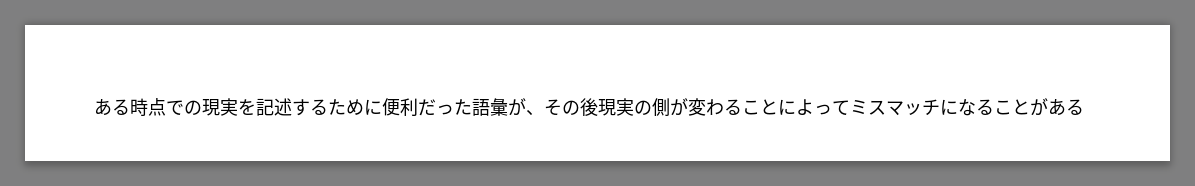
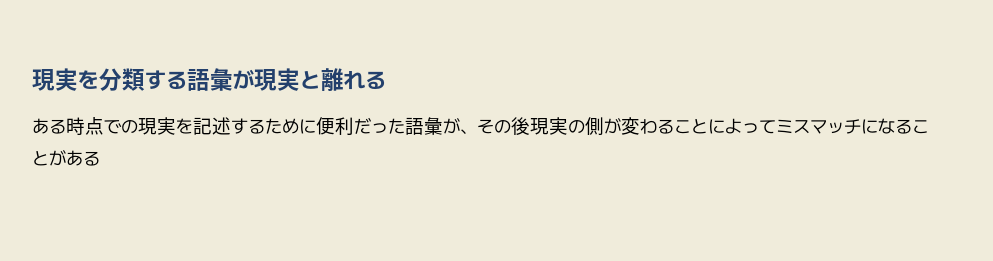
+ 現実を分類する語彙が現実と離れる

